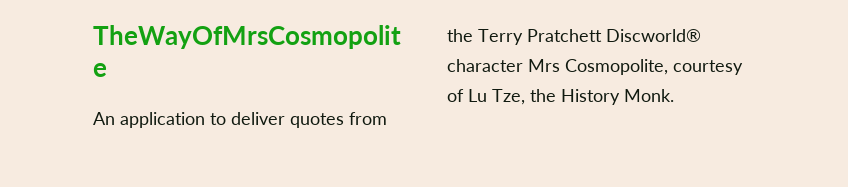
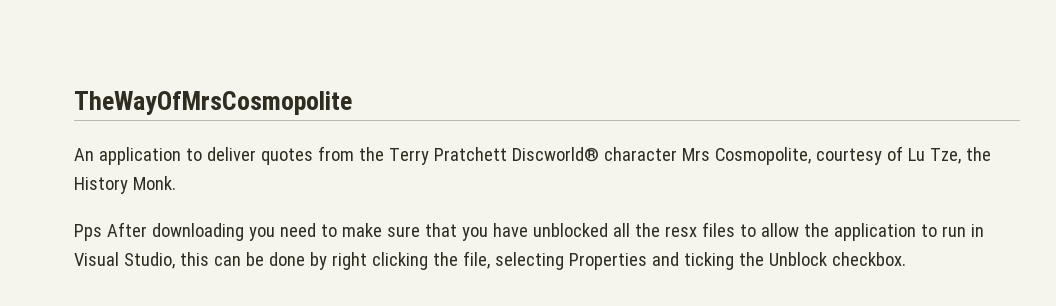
+ Pps After downloading you need to make sure that you have unblocked all the resx files to allow the application to run in Visual Studio, this can be done by right clicking the file, selecting Properties and ticking the Unblock checkbox.

